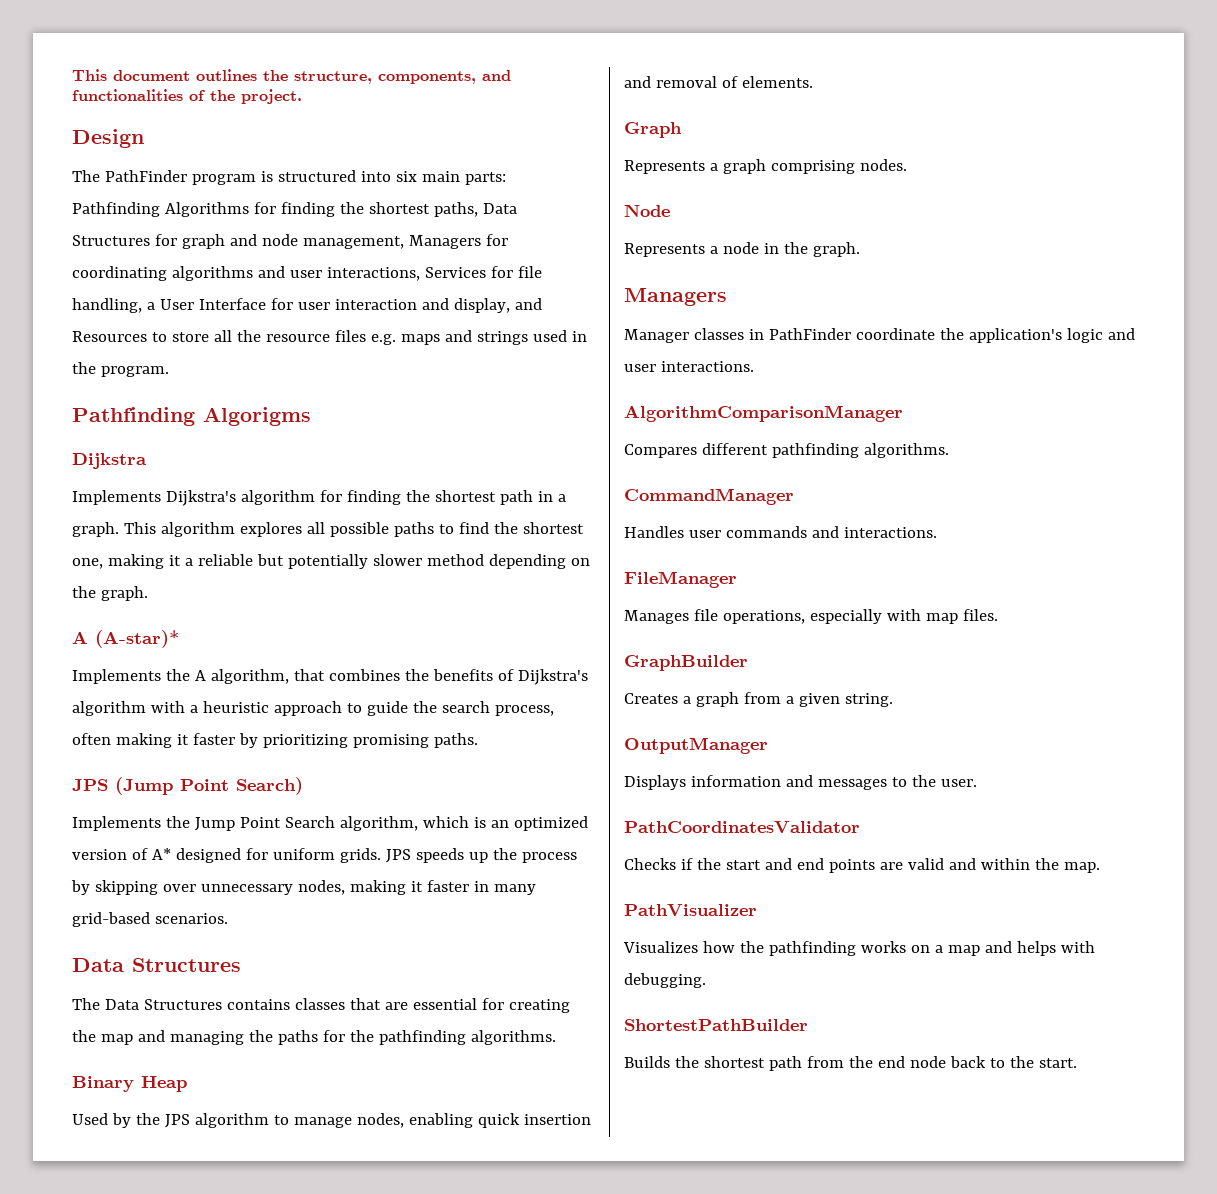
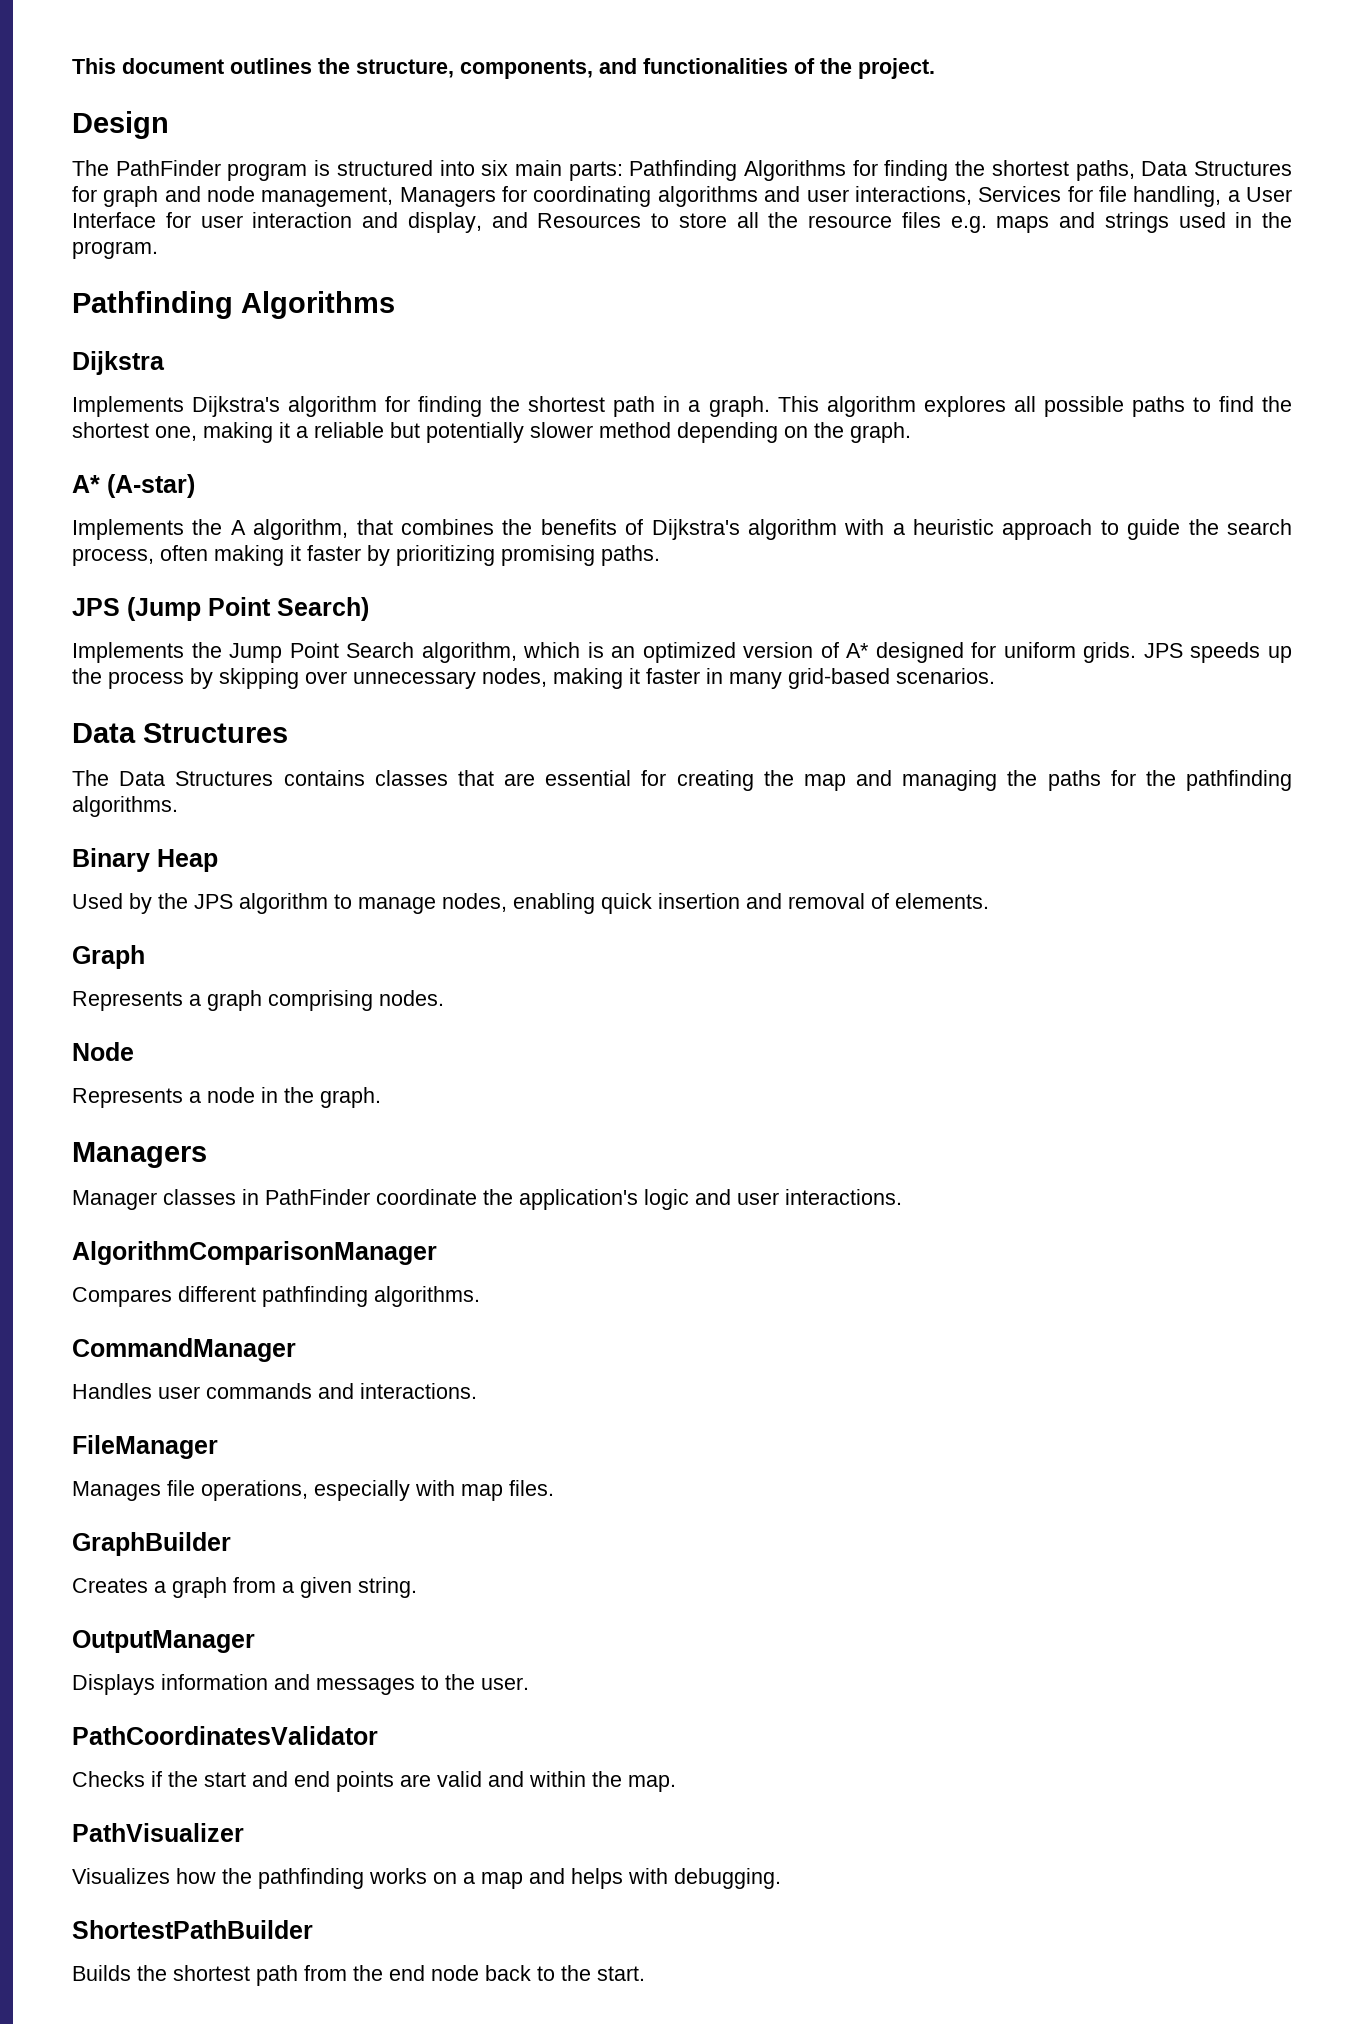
  The PathFinder program is structured into six main parts: Pathfinding Algorithms for finding the shortest paths, Data Structures for graph and node management, Managers for coordinating algorithms and user interactions, Services for file handling, a User Interface for user interaction and display, and Resources to store all the resource files e.g. maps and strings used in the program.
- Pathfinding Algorigms
+ Pathfinding Algorithms
- A (A-star)*
+ A* (A-star)

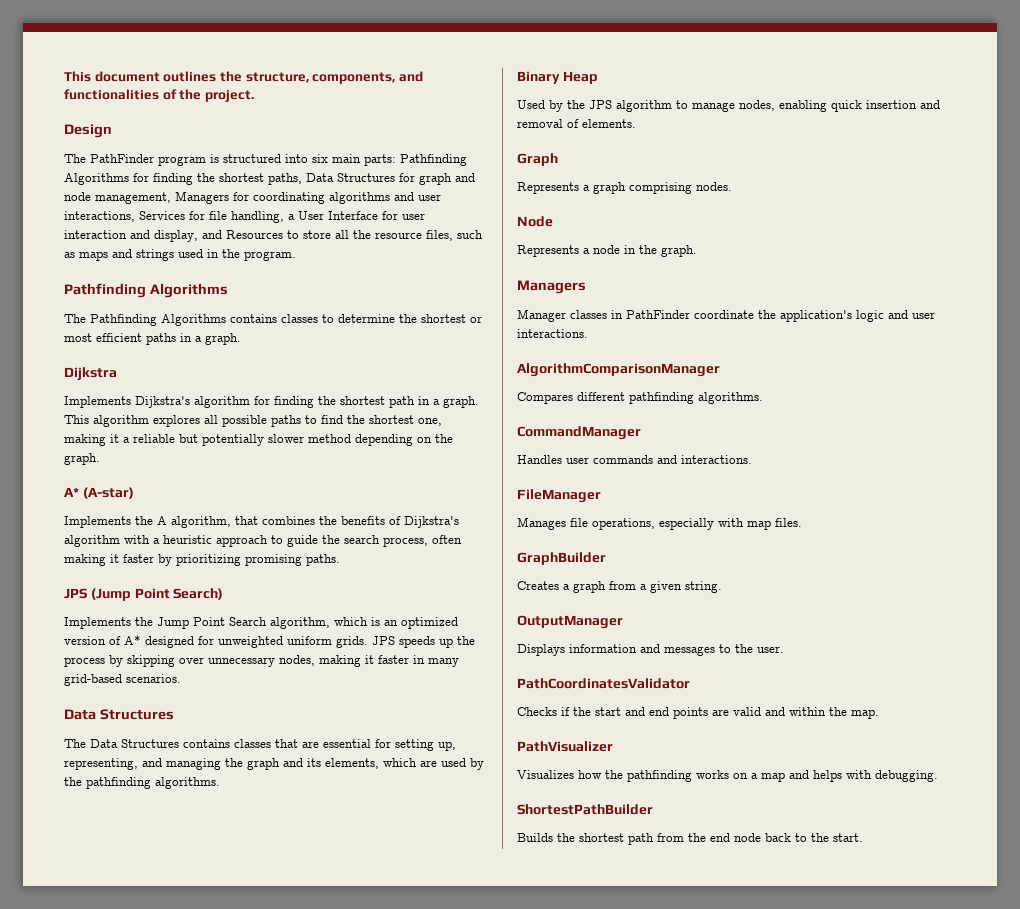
- The PathFinder program is structured into six main parts: Pathfinding Algorithms for finding the shortest paths, Data Structures for graph and node management, Managers for coordinating algorithms and user interactions, Services for file handling, a User Interface for user interaction and display, and Resources to store all the resource files e.g. maps and strings used in the program.
+ The PathFinder program is structured into six main parts: Pathfinding Algorithms for finding the shortest paths, Data Structures for graph and node management, Managers for coordinating algorithms and user interactions, Services for file handling, a User Interface for user interaction and display, and Resources to store all the resource files, such as maps and strings used in the program.
+ The Pathfinding Algorithms contains classes to determine the shortest or most efficient paths in a graph.
- Implements the Jump Point Search algorithm, which is an optimized version of A* designed for uniform grids.
+ Implements the Jump Point Search algorithm, which is an optimized version of A* designed for unweighted uniform grids.
- The Data Structures contains classes that are essential for creating the map and managing the paths for the pathfinding algorithms.
+ The Data Structures contains classes that are essential for setting up, representing, and managing the graph and its elements, which are used by the pathfinding algorithms.

